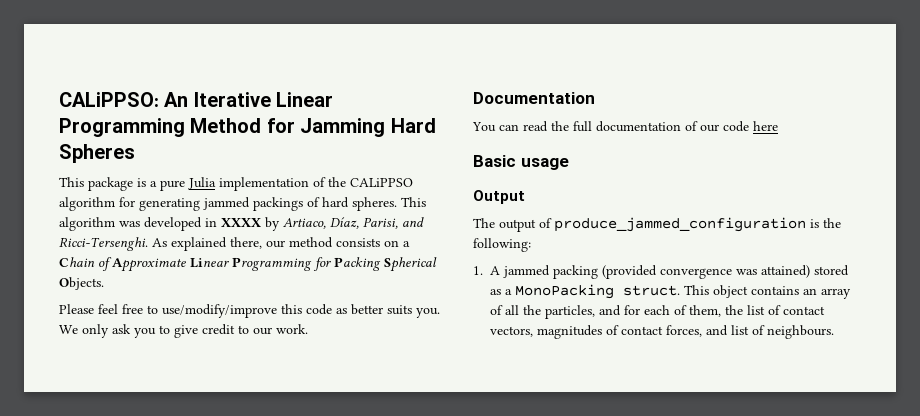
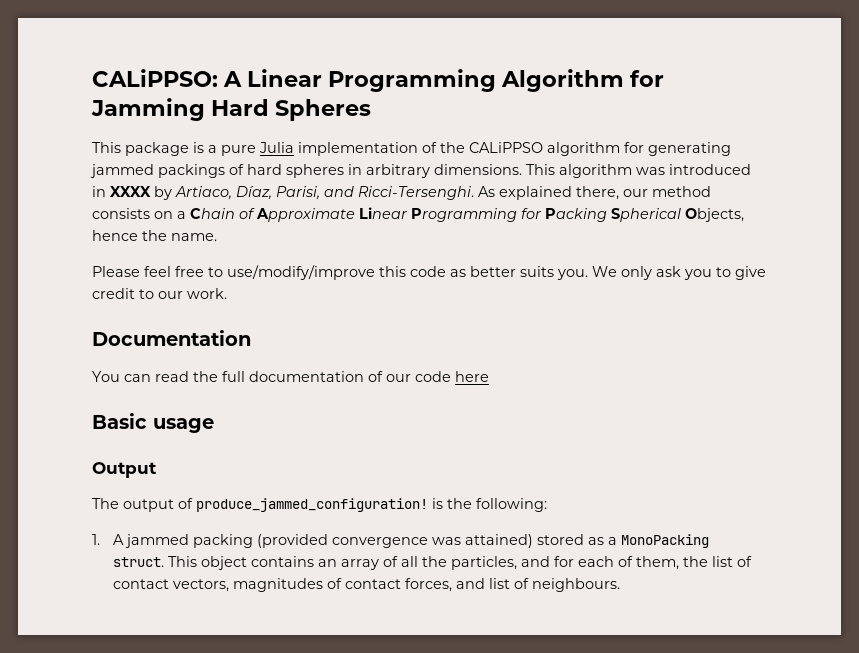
- CALiPPSO: An Iterative Linear Programming Method for Jamming Hard Spheres
+ CALiPPSO: A Linear Programming Algorithm for Jamming Hard Spheres
- This package is a pure Julia implementation of the CALiPPSO algorithm for generating jammed packings of hard spheres.
+ This package is a pure Julia implementation of the CALiPPSO algorithm for generating jammed packings of hard spheres in arbitrary dimensions.
- This algorithm was developed in XXXX by Artiaco, Díaz, Parisi, and Ricci-Tersenghi.
+ This algorithm was introduced in XXXX by Artiaco, Díaz, Parisi, and Ricci-Tersenghi.
- As explained there, our method consists on a Chain of Approximate Linear Programming for Packing Spherical Objects.
+ As explained there, our method consists on a Chain of Approximate Linear Programming for Packing Spherical Objects, hence the name.
- The output of produce_jammed_configuration is the following:
+ The output of produce_jammed_configuration! is the following:

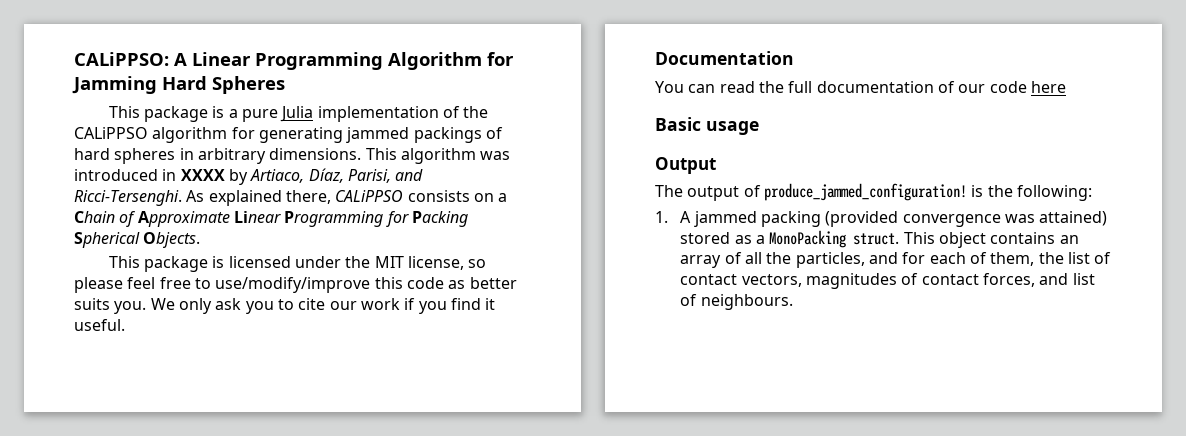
- As explained there, our method consists on a Chain of Approximate Linear Programming for Packing Spherical Objects, hence the name.
- Please feel free to use/modify/improve this code as better suits you.
+ As explained there, CALiPPSO consists on a Chain of Approximate Linear Programming for Packing Spherical Objects.
+ This package is licensed under the MIT license, so please feel free to use/modify/improve this code as better suits you.
- We only ask you to give credit to our work.
+ We only ask you to cite our work if you find it useful.

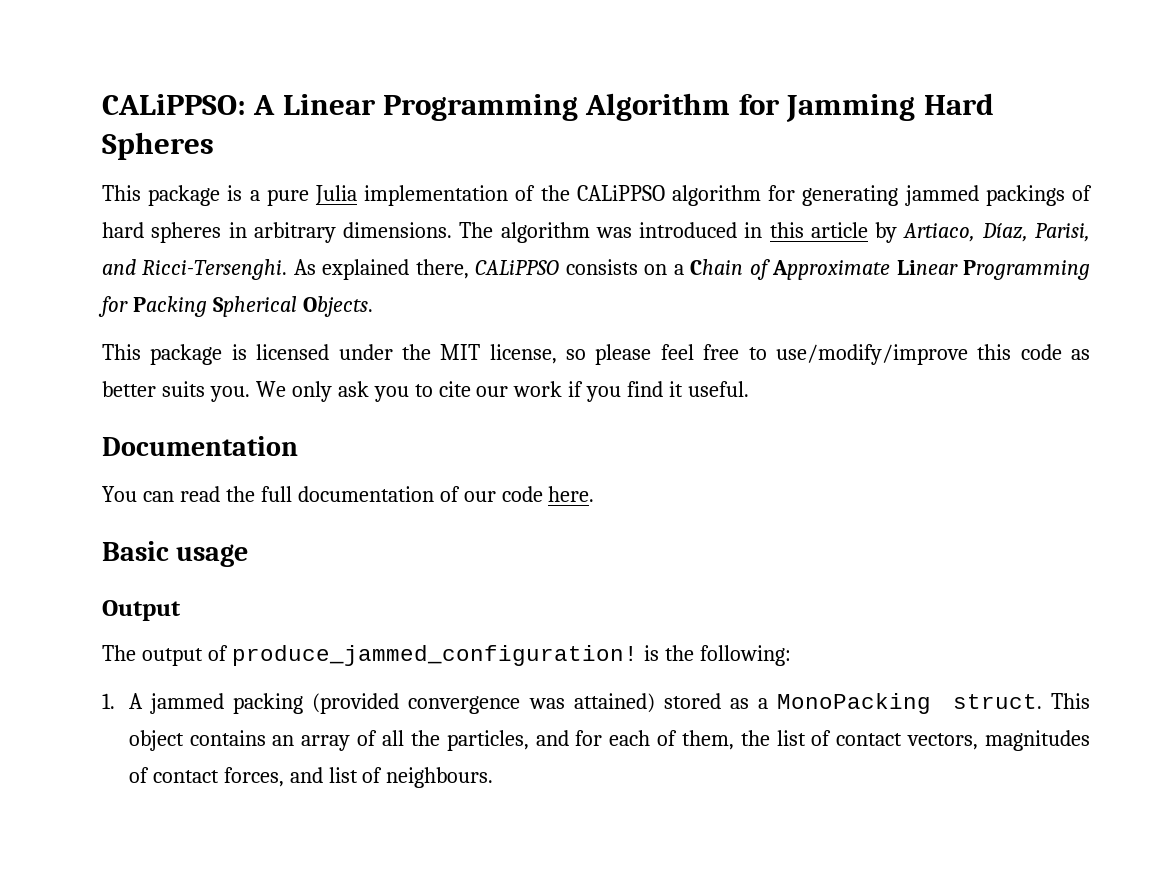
- This algorithm was introduced in XXXX by Artiaco, Díaz, Parisi, and Ricci-Tersenghi.
+ The algorithm was introduced in this article by Artiaco, Díaz, Parisi, and Ricci-Tersenghi.
- You can read the full documentation of our code here
+ You can read the full documentation of our code here.

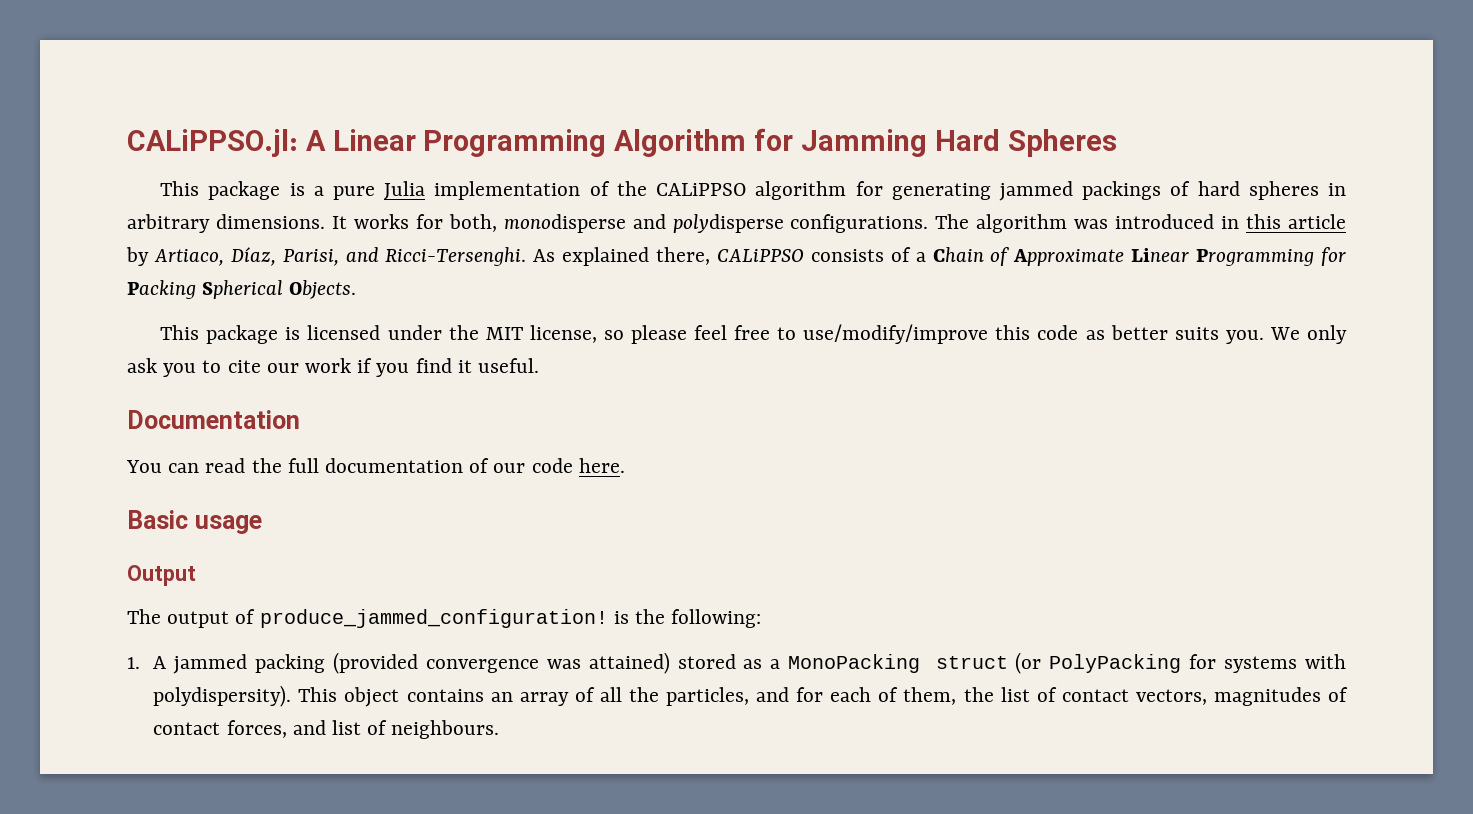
- CALiPPSO: A Linear Programming Algorithm for Jamming Hard Spheres
+ CALiPPSO.jl: A Linear Programming Algorithm for Jamming Hard Spheres
+ It works for both, monodisperse and polydisperse configurations.
- As explained there, CALiPPSO consists on a Chain of Approximate Linear Programming for Packing Spherical Objects.
+ As explained there, CALiPPSO consists of a Chain of Approximate Linear Programming for Packing Spherical Objects.
- 1. A jammed packing (provided convergence was attained) stored as a MonoPacking struct.
+ 1. A jammed packing (provided convergence was attained) stored as a MonoPacking struct (or PolyPacking for systems with polydispersity).

